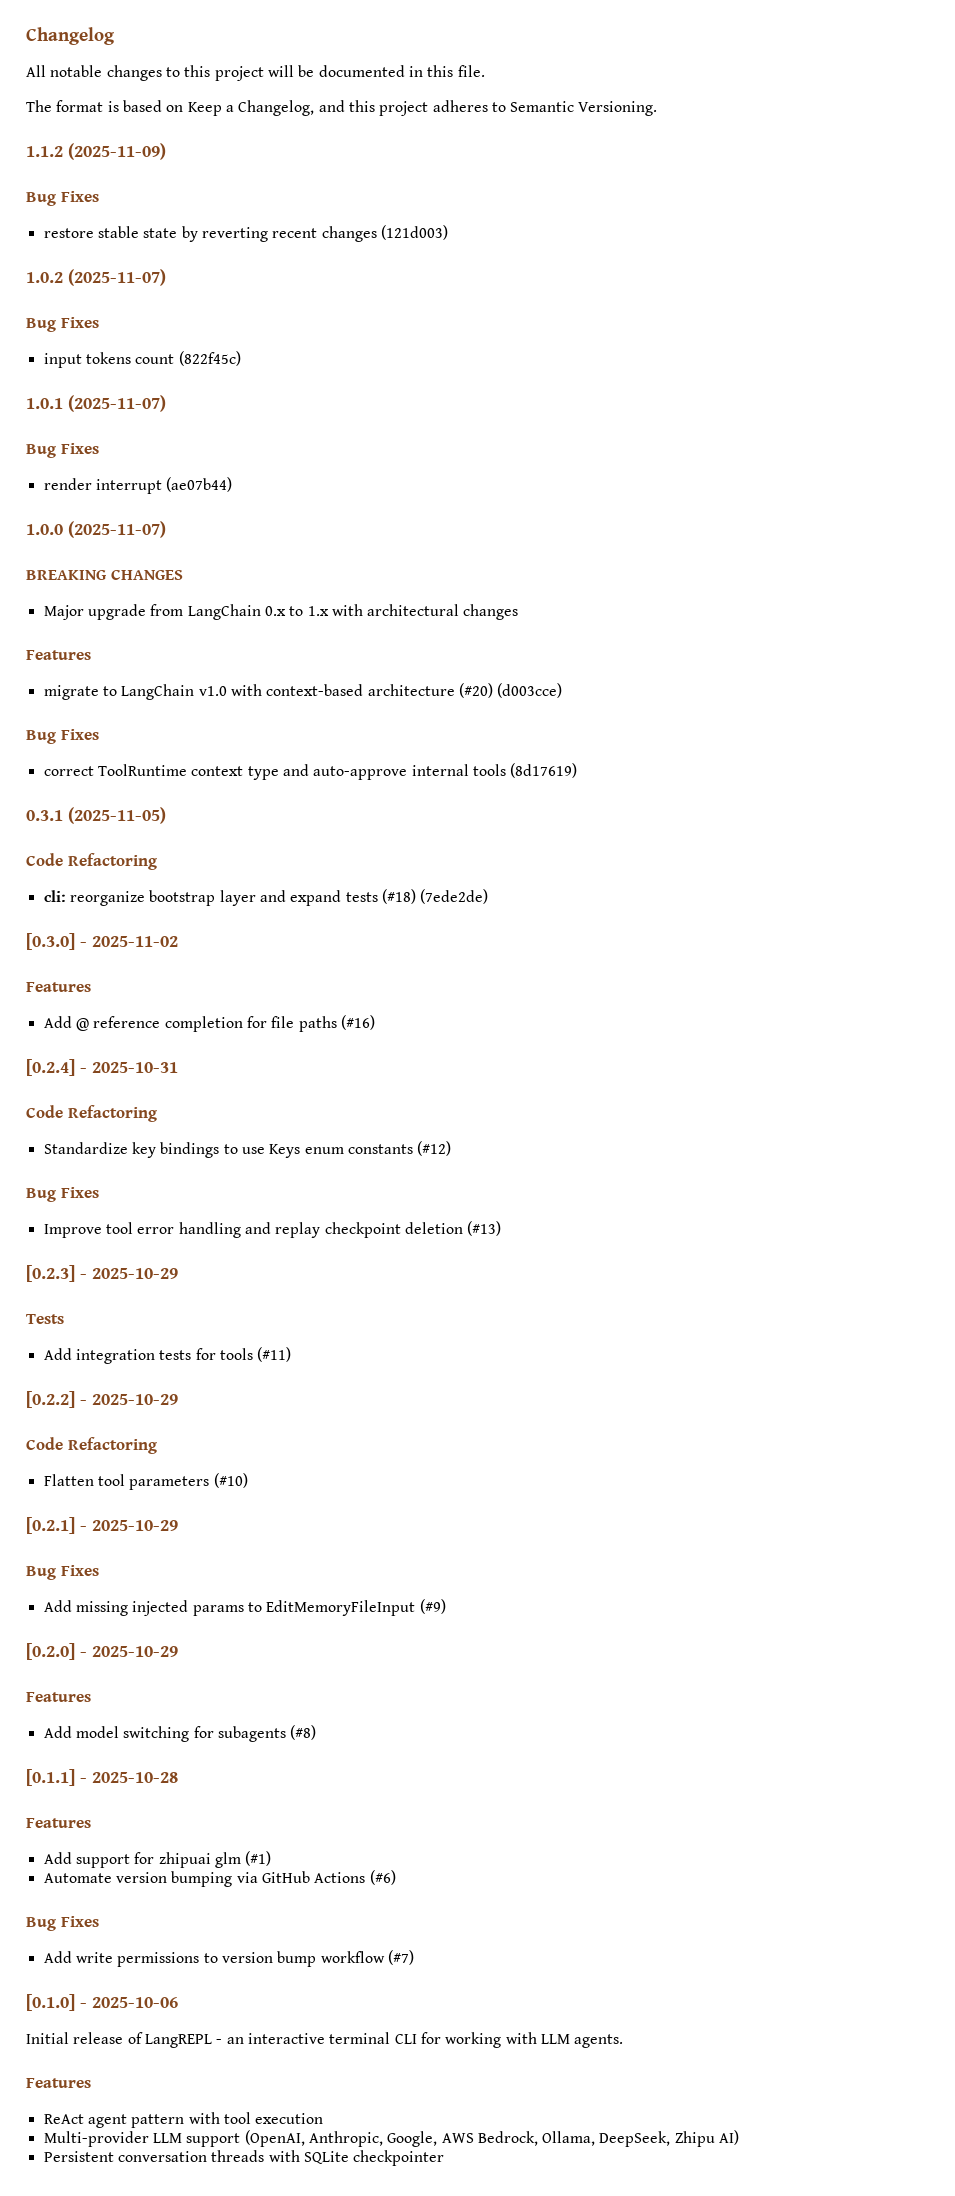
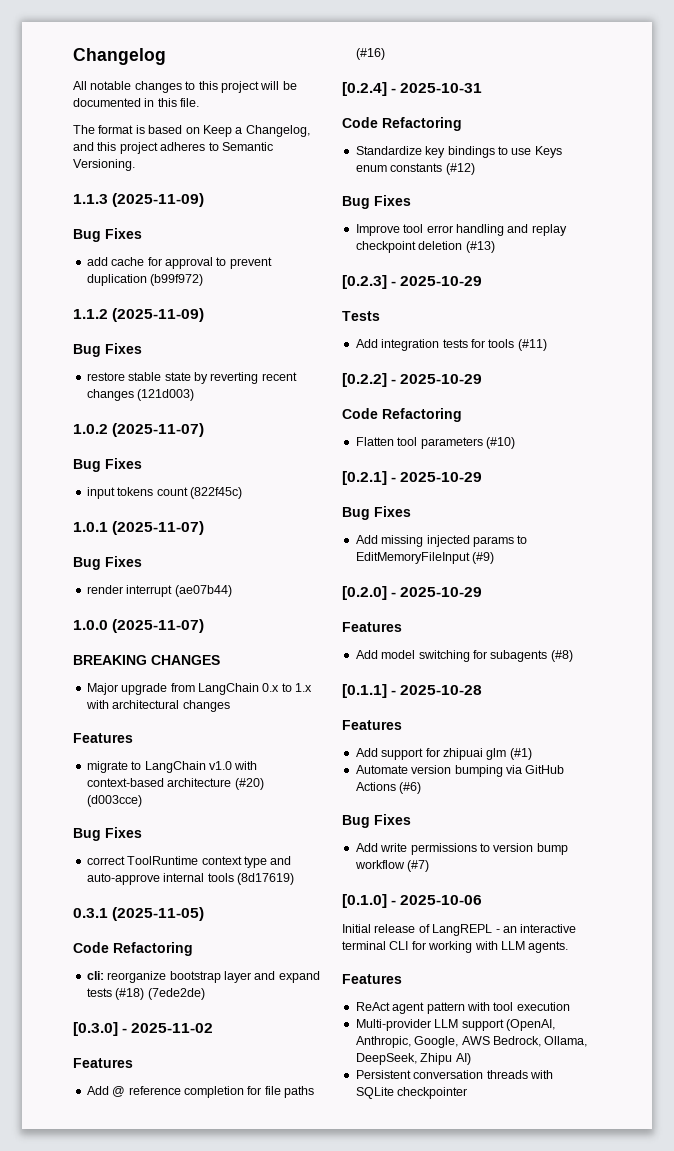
+ 1.1.3 (2025-11-09)
+ Bug Fixes
+ add cache for approval to prevent duplication (b99f972)

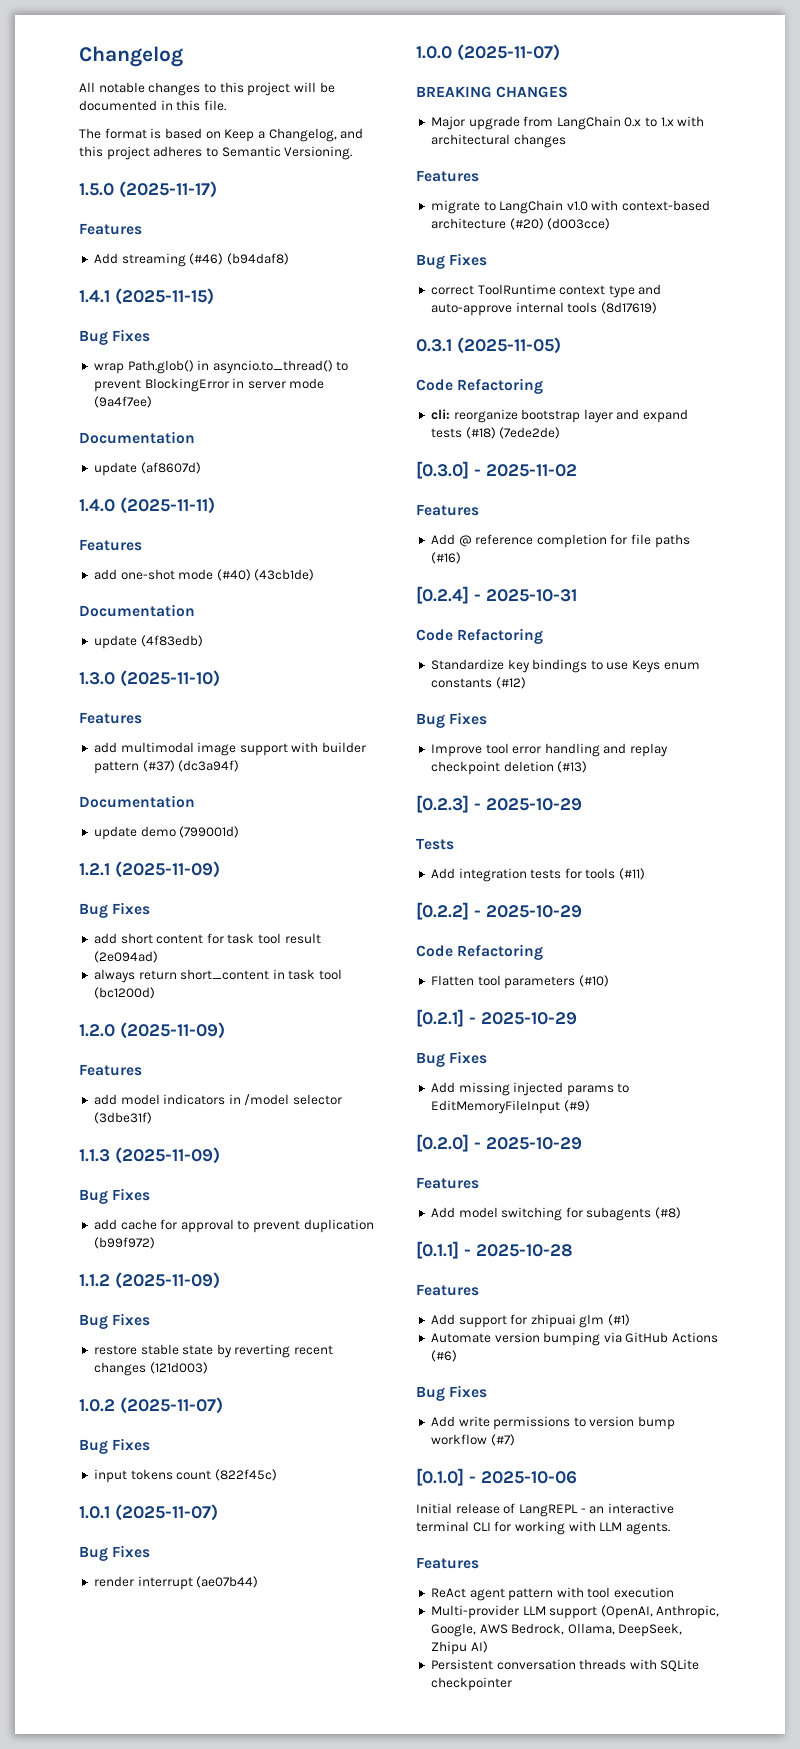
+ 1.5.0 (2025-11-17)
+ Features
+ Add streaming (#46) (b94daf8)
+ 1.4.1 (2025-11-15)
+ Bug Fixes
+ wrap Path.glob() in asyncio.to_thread() to prevent BlockingError in server mode (9a4f7ee)
+ Documentation
+ update (af8607d)
+ 1.4.0 (2025-11-11)
+ Features
+ add one-shot mode (#40) (43cb1de)
+ Documentation
+ update (4f83edb)
+ 1.3.0 (2025-11-10)
+ Features
+ add multimodal image support with builder pattern (#37) (dc3a94f)
+ Documentation
+ update demo (799001d)
+ 1.2.1 (2025-11-09)
+ Bug Fixes
+ add short content for task tool result (2e094ad)
+ always return short_content in task tool (bc1200d)
+ 1.2.0 (2025-11-09)
+ Features
+ add model indicators in /model selector (3dbe31f)

